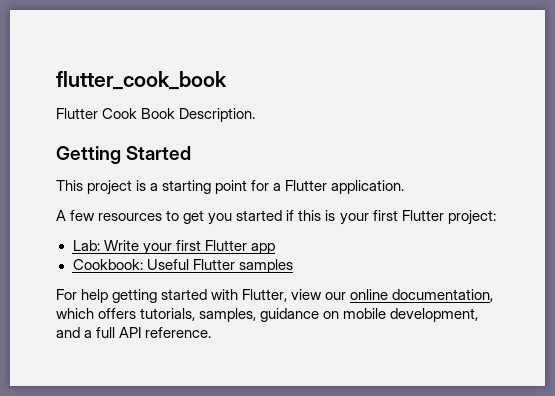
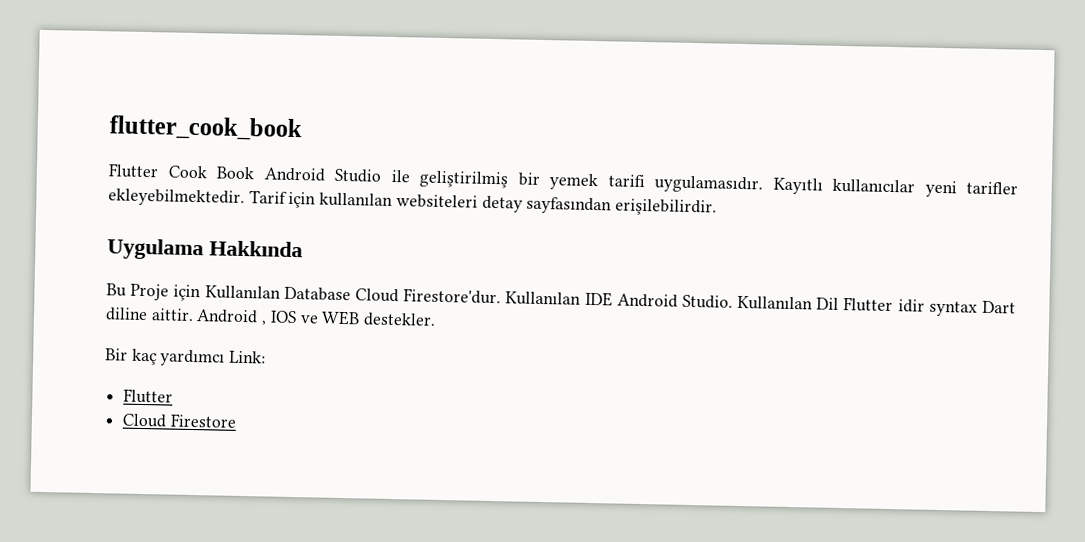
- Flutter Cook Book Description.
- Getting Started
- This project is a starting point for a Flutter application.
- A few resources to get you started if this is your first Flutter project:
- Lab: Write your first Flutter app
- Cookbook: Useful Flutter samples
- For help getting started with Flutter, view our online documentation, which offers tutorials, samples, guidance on mobile development, and a full API reference.
+ Flutter Cook Book Android Studio ile geliştirilmiş bir yemek tarifi uygulamasıdır. Kayıtlı kullanıcılar yeni tarifler ekleyebilmektedir. Tarif için kullanılan websiteleri detay sayfasından erişilebilirdir.
+ Uygulama Hakkında
+ Bu Proje için Kullanılan Database Cloud Firestore'dur. Kullanılan IDE Android Studio. Kullanılan Dil Flutter idir syntax Dart diline aittir. Android , IOS ve WEB destekler.
+ Bir kaç yardımcı Link:
+ Flutter
+ Cloud Firestore

